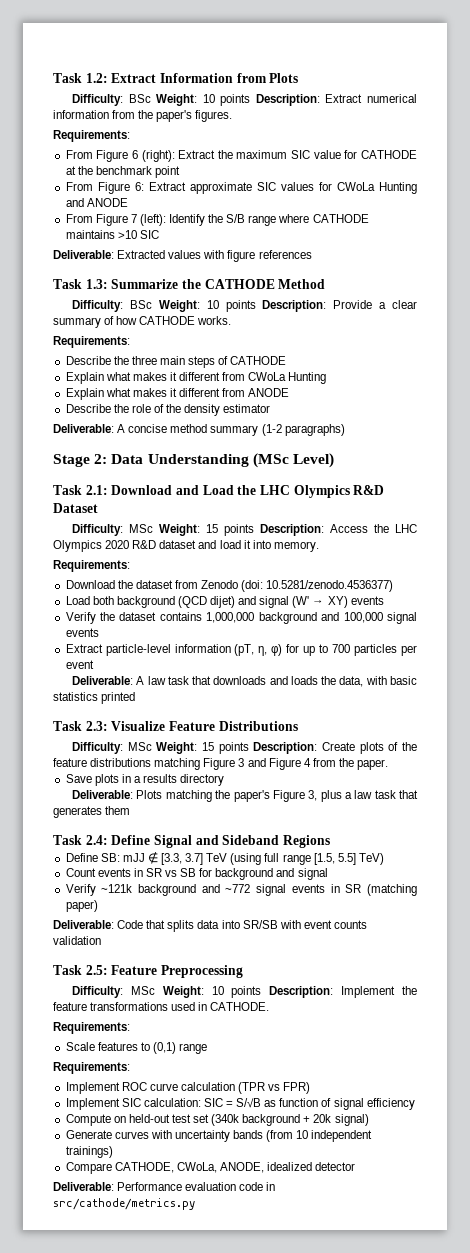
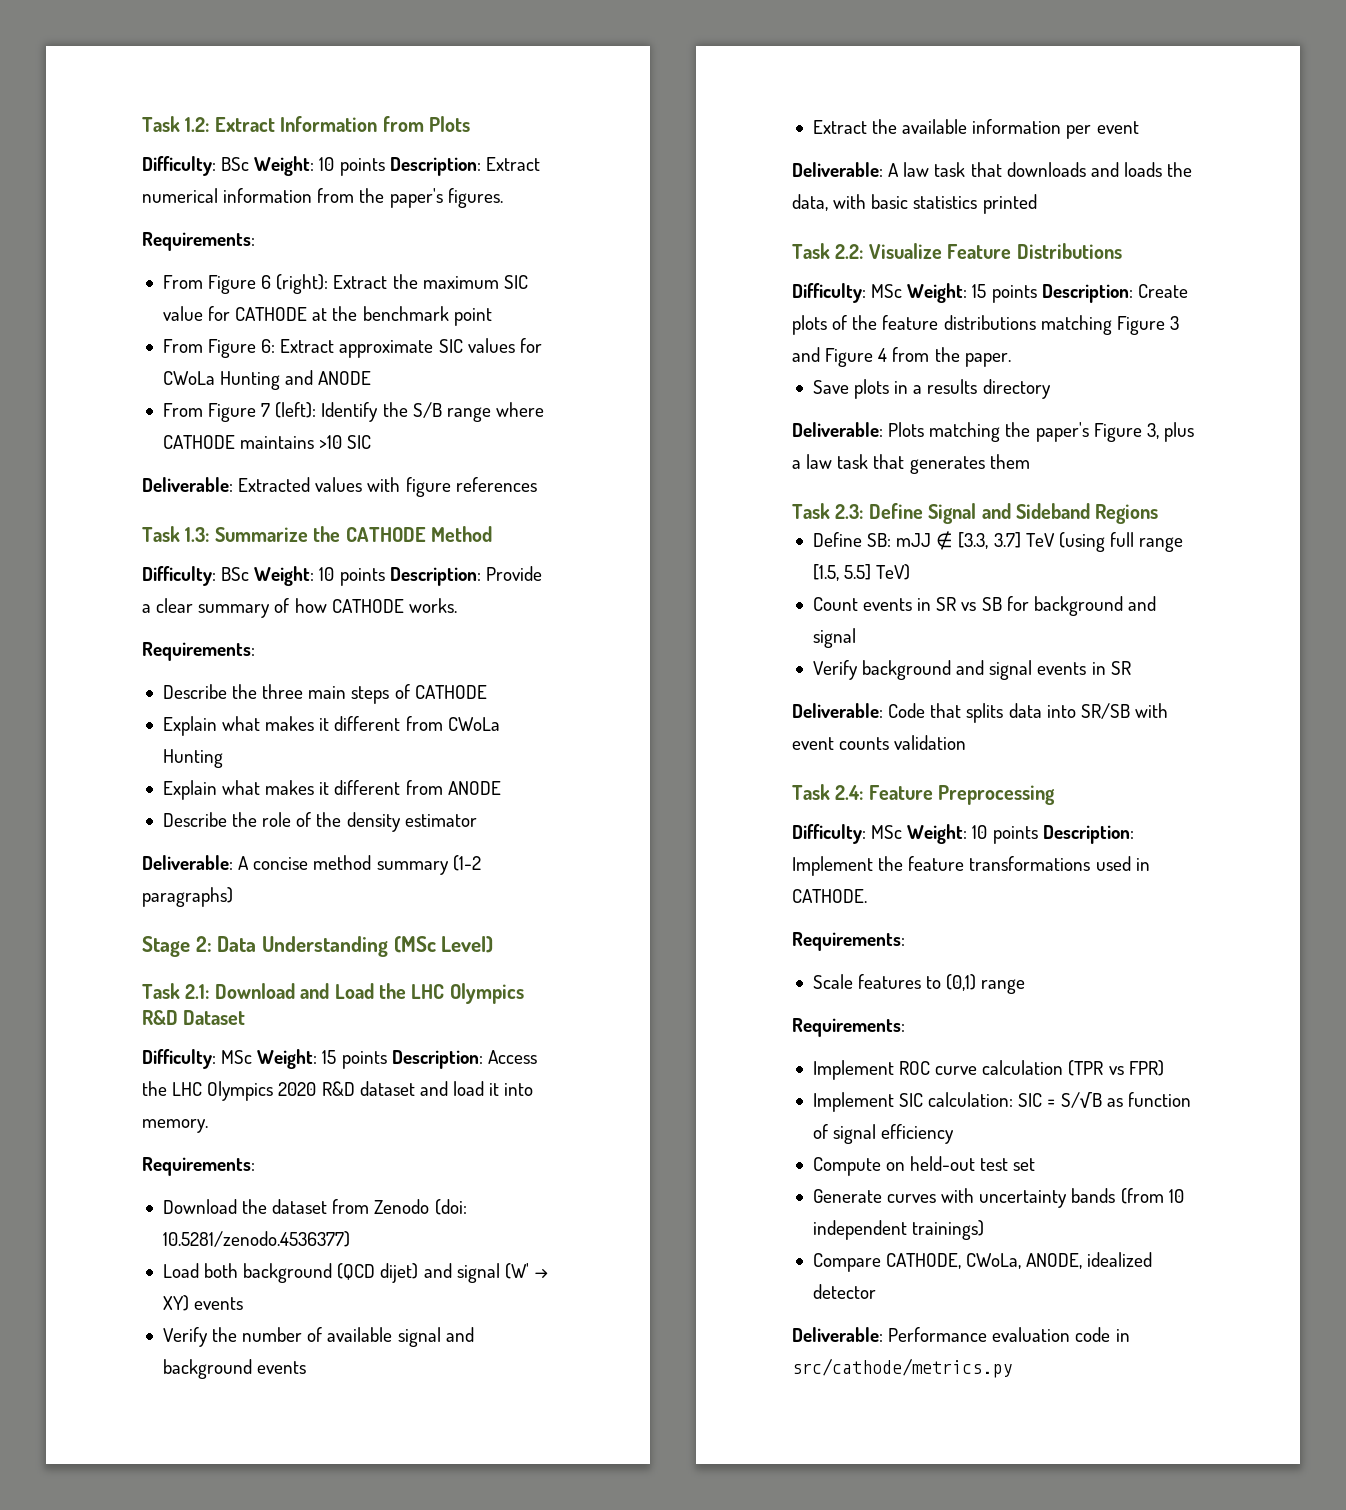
- Verify the dataset contains 1,000,000 background and 100,000 signal events
- Extract particle-level information (pT, η, φ) for up to 700 particles per event
+ Verify the number of available signal and background events
+ Extract the available information per event
- Task 2.3: Visualize Feature Distributions
+ Task 2.2: Visualize Feature Distributions
- Task 2.4: Define Signal and Sideband Regions
+ Task 2.3: Define Signal and Sideband Regions
- Verify ~121k background and ~772 signal events in SR (matching paper)
+ Verify background and signal events in SR
- Task 2.5: Feature Preprocessing
+ Task 2.4: Feature Preprocessing
- Compute on held-out test set (340k background + 20k signal)
+ Compute on held-out test set

